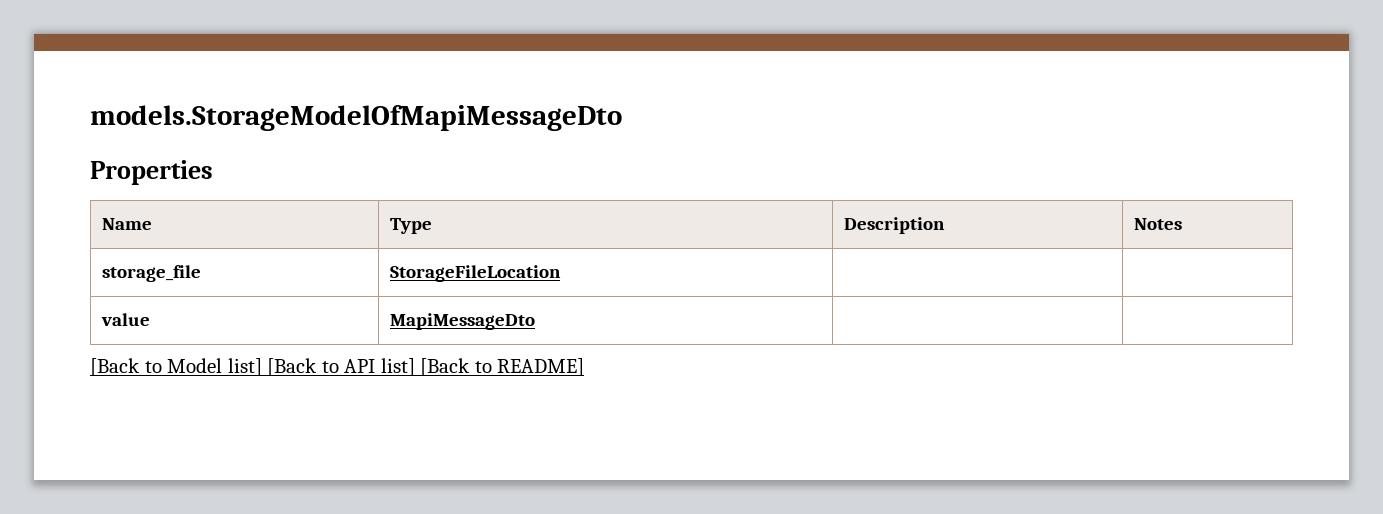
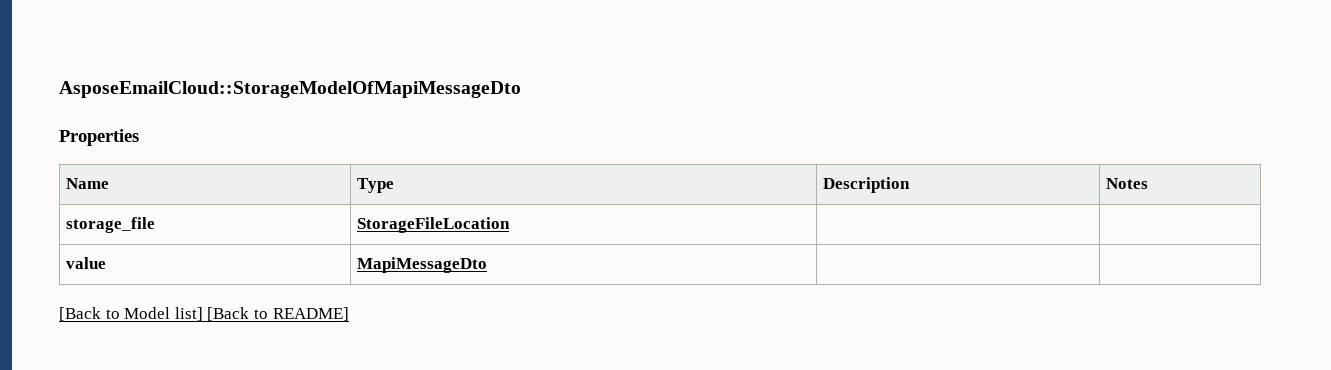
- models.StorageModelOfMapiMessageDto
+ AsposeEmailCloud::StorageModelOfMapiMessageDto
- [Back to Model list] [Back to API list] [Back to README]
+ [Back to Model list] [Back to README]

